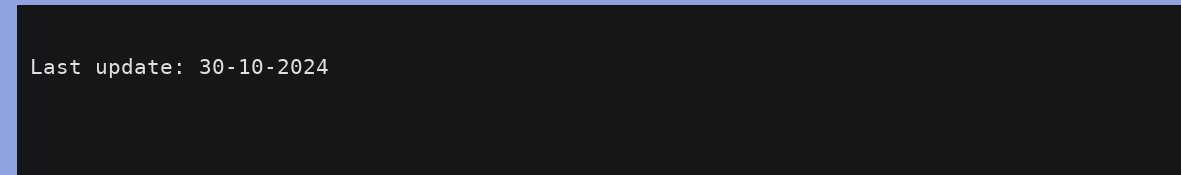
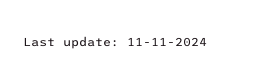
- Last update: 30-10-2024
+ Last update: 11-11-2024

